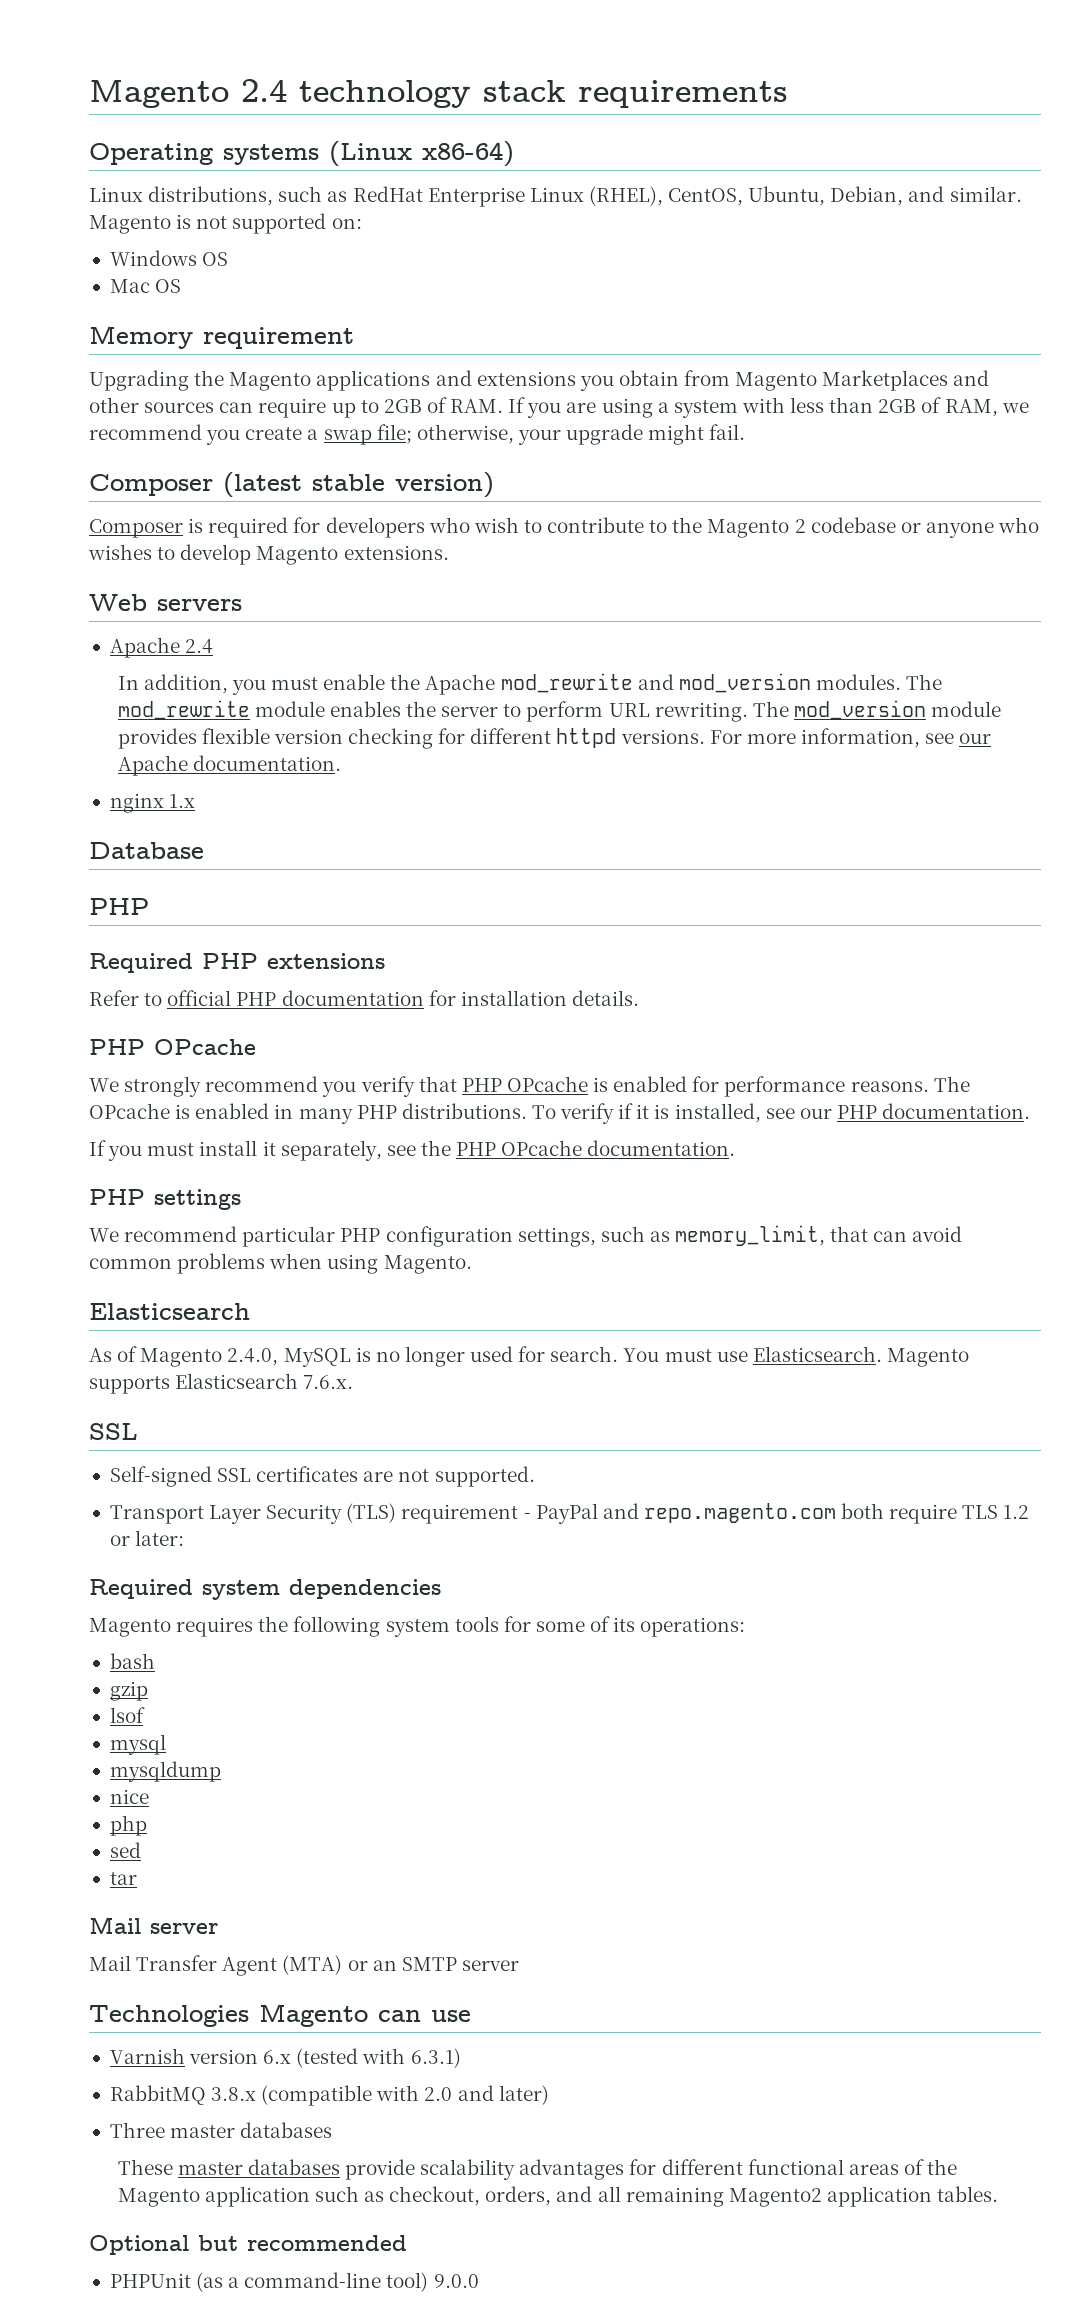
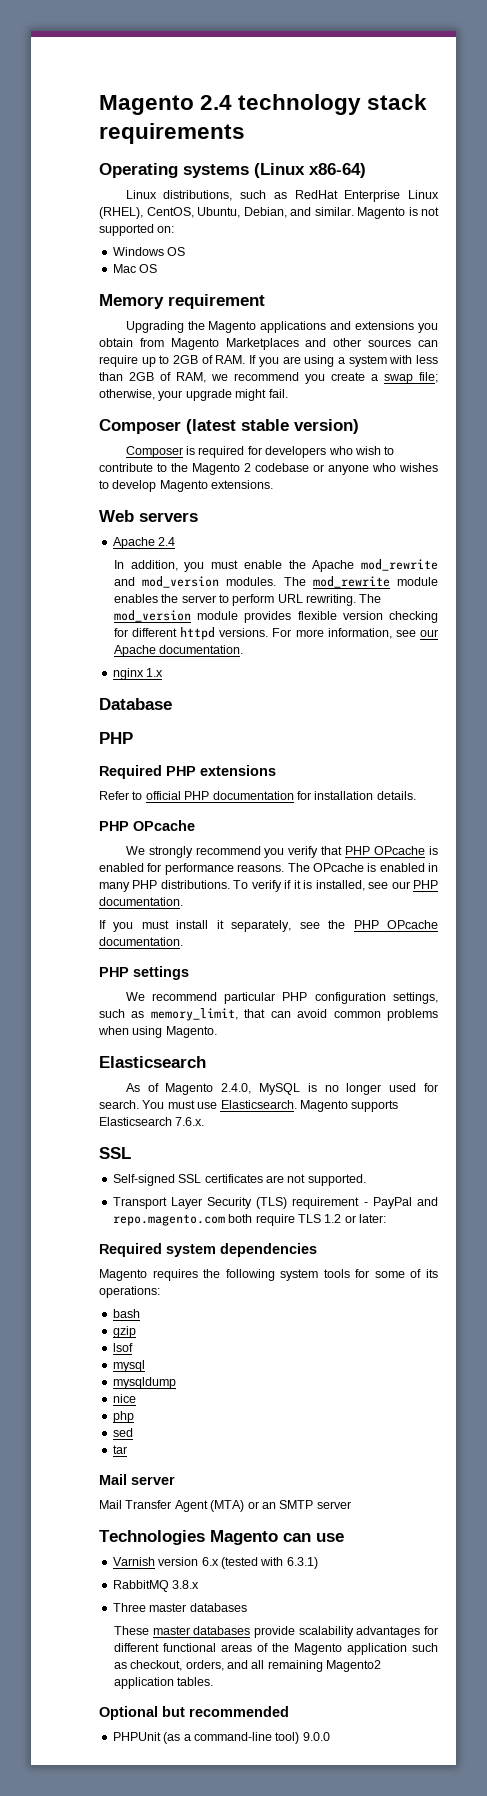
- RabbitMQ 3.8.x (compatible with 2.0 and later)
+ RabbitMQ 3.8.x

